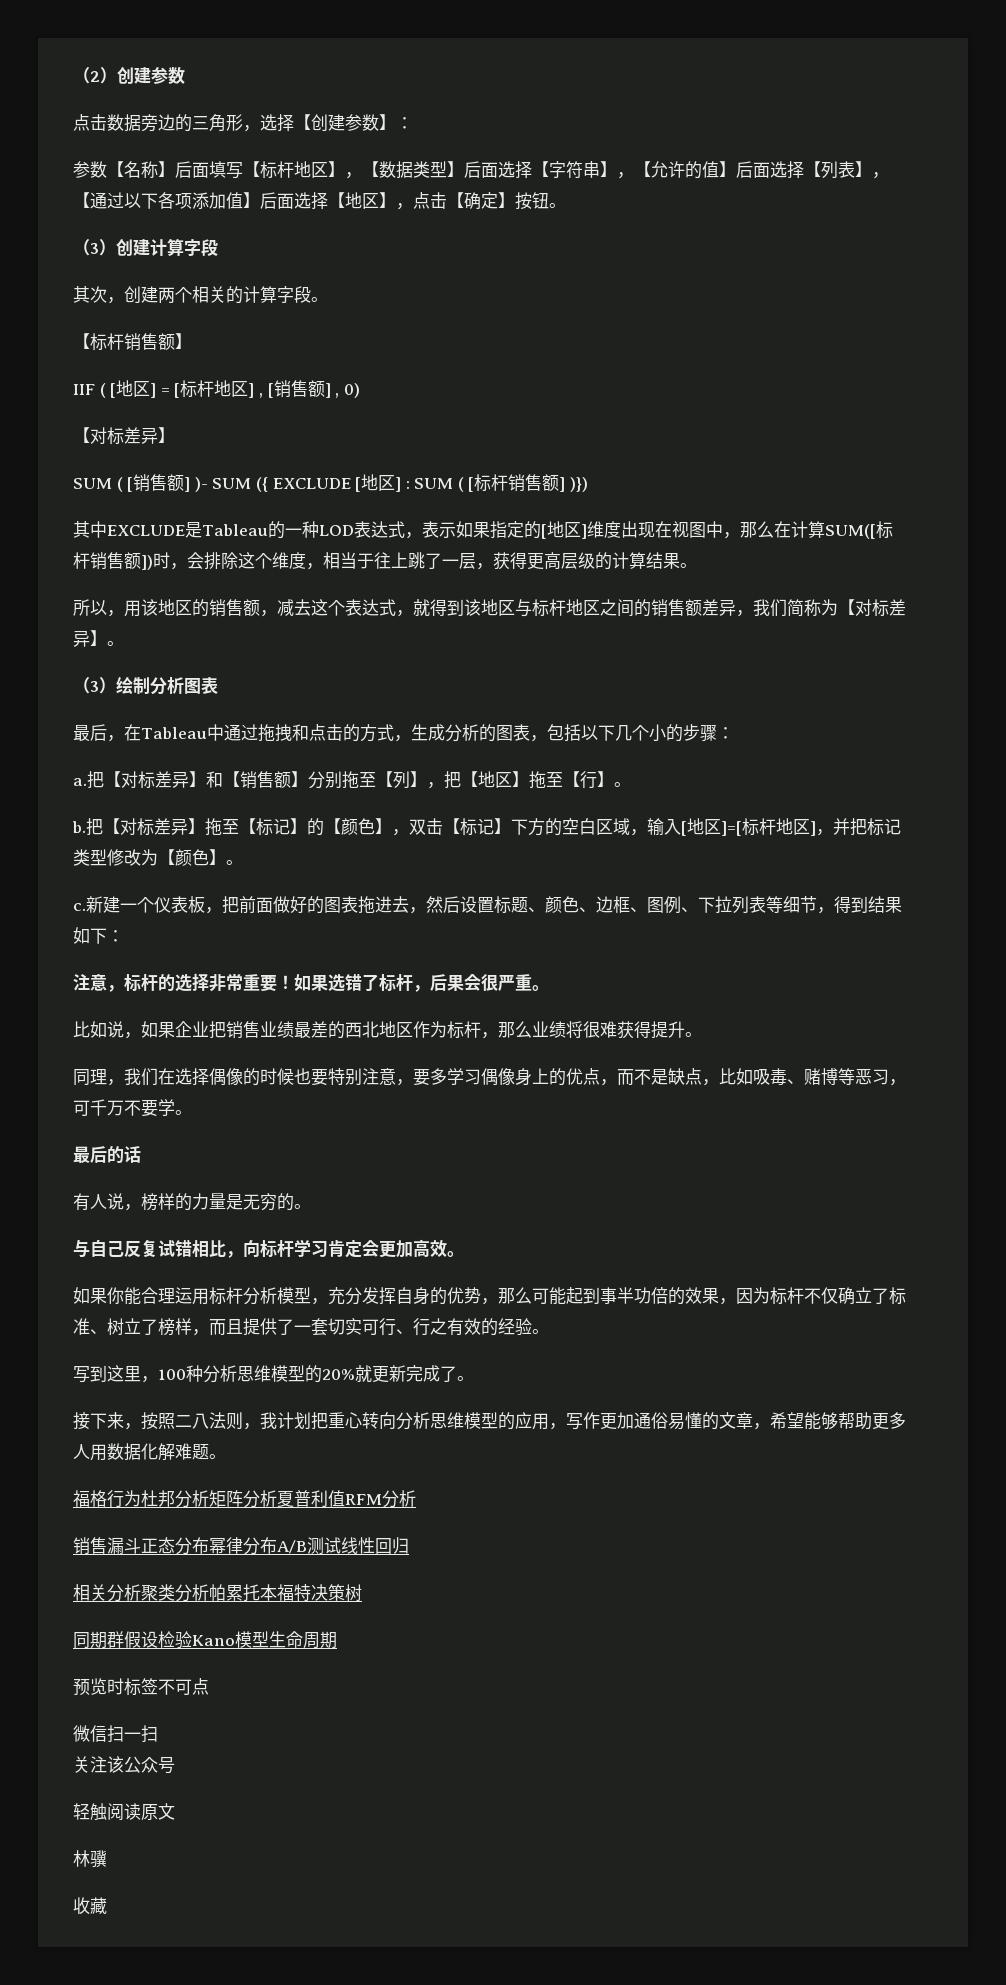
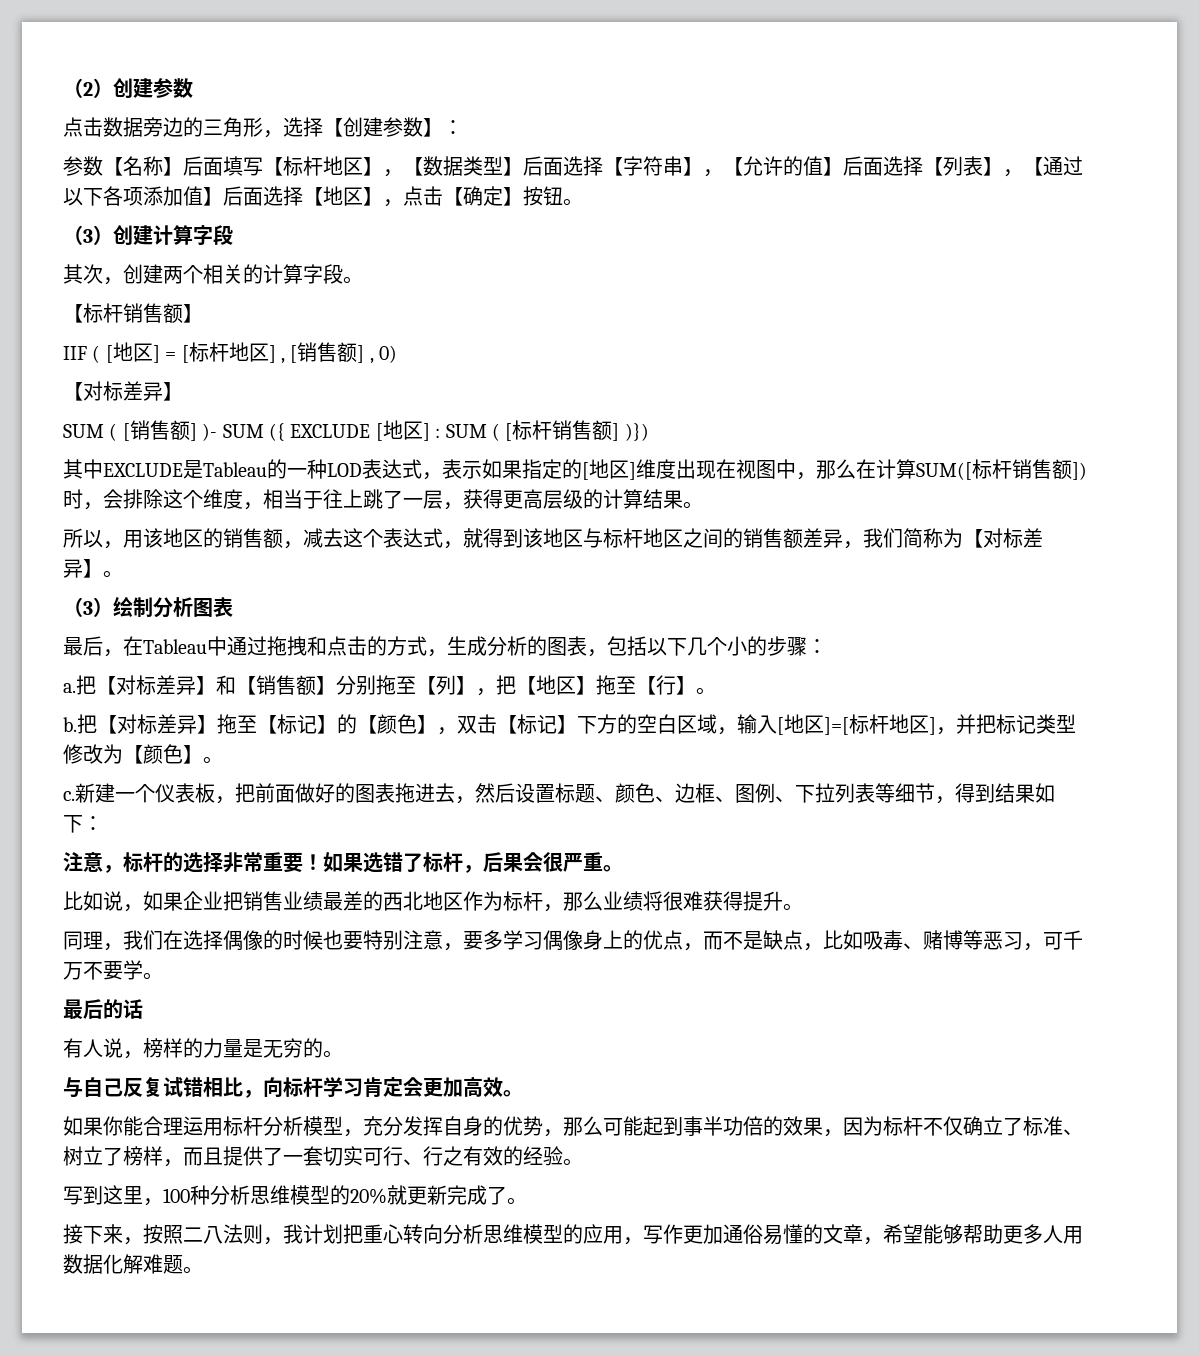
- 福格行为杜邦分析矩阵分析夏普利值RFM分析
- 销售漏斗正态分布幂律分布A/B测试线性回归
- 相关分析聚类分析帕累托本福特决策树
- 同期群假设检验Kano模型生命周期
- 预览时标签不可点
- 微信扫一扫
- 关注该公众号
- 轻触阅读原文
- 林骥
- 收藏

